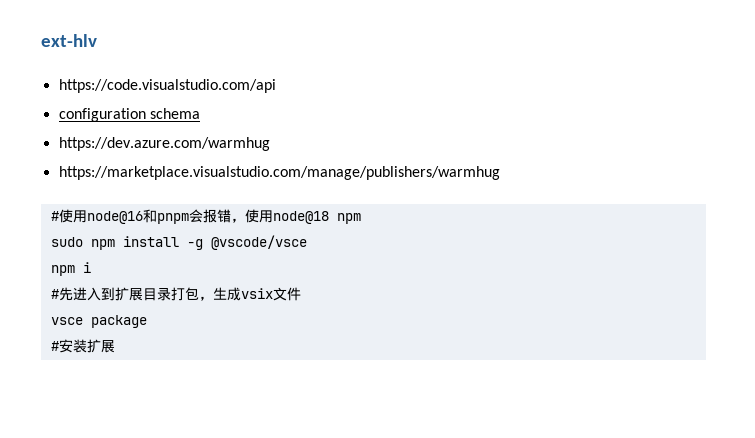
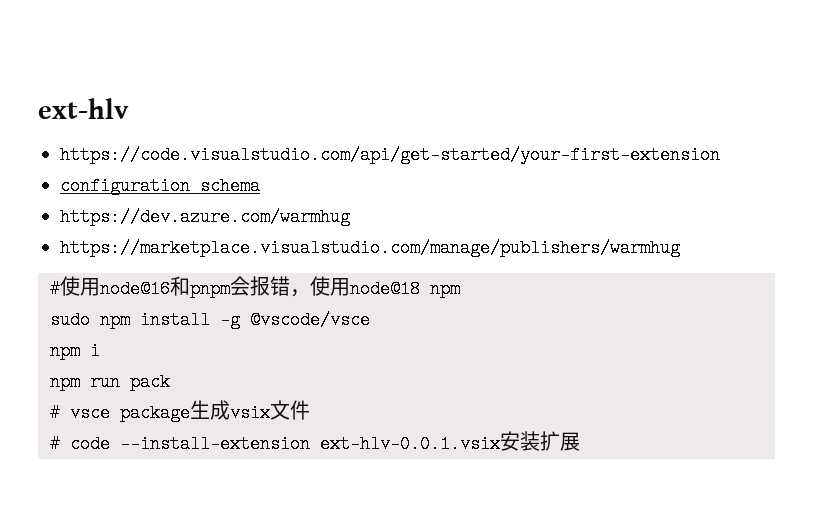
- https://code.visualstudio.com/api
+ https://code.visualstudio.com/api/get-started/your-first-extension
- #先进入到扩展目录打包，生成vsix文件
+ npm run pack
+ # vsce package生成vsix文件
- vsce package
- #安装扩展
+ # code --install-extension ext-hlv-0.0.1.vsix安装扩展

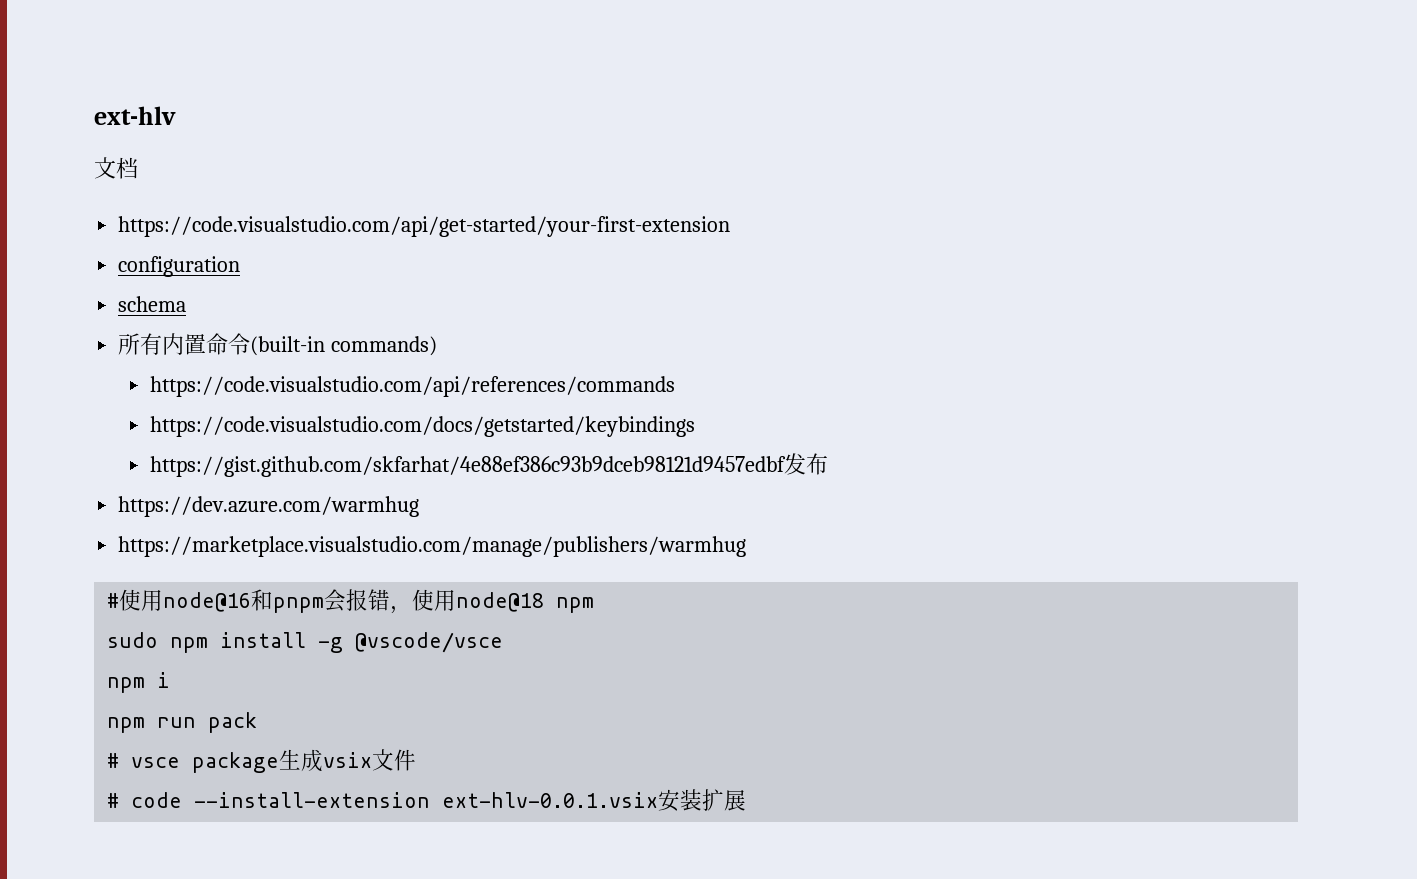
+ 文档
- configuration schema
+ configuration
+ schema
+ 所有内置命令(built-in commands)
+ https://code.visualstudio.com/api/references/commands
+ https://code.visualstudio.com/docs/getstarted/keybindings
+ https://gist.github.com/skfarhat/4e88ef386c93b9dceb98121d9457edbf发布

